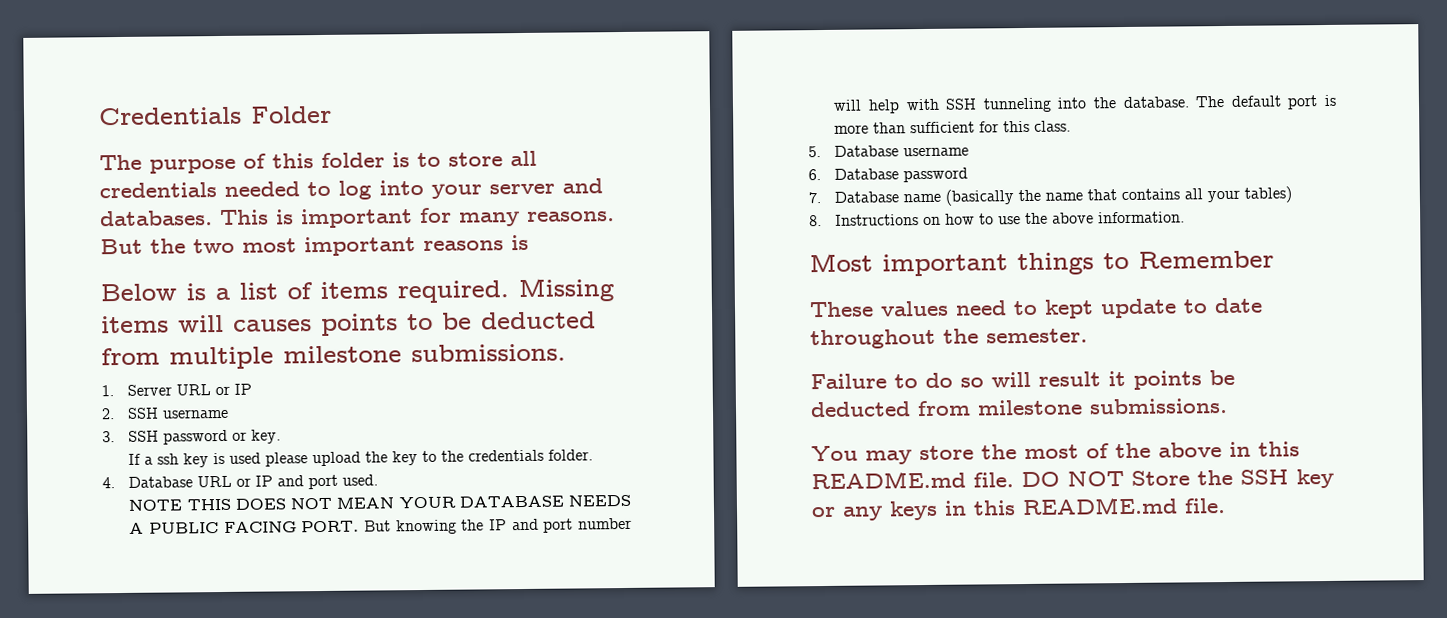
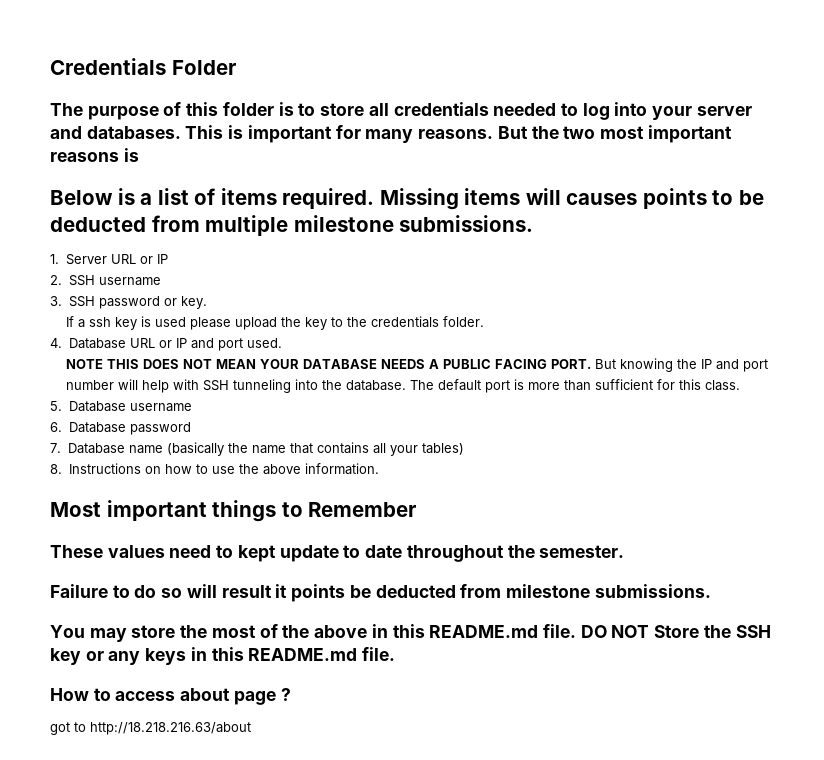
+ How to access about page ?
+ got to http://18.218.216.63/about

